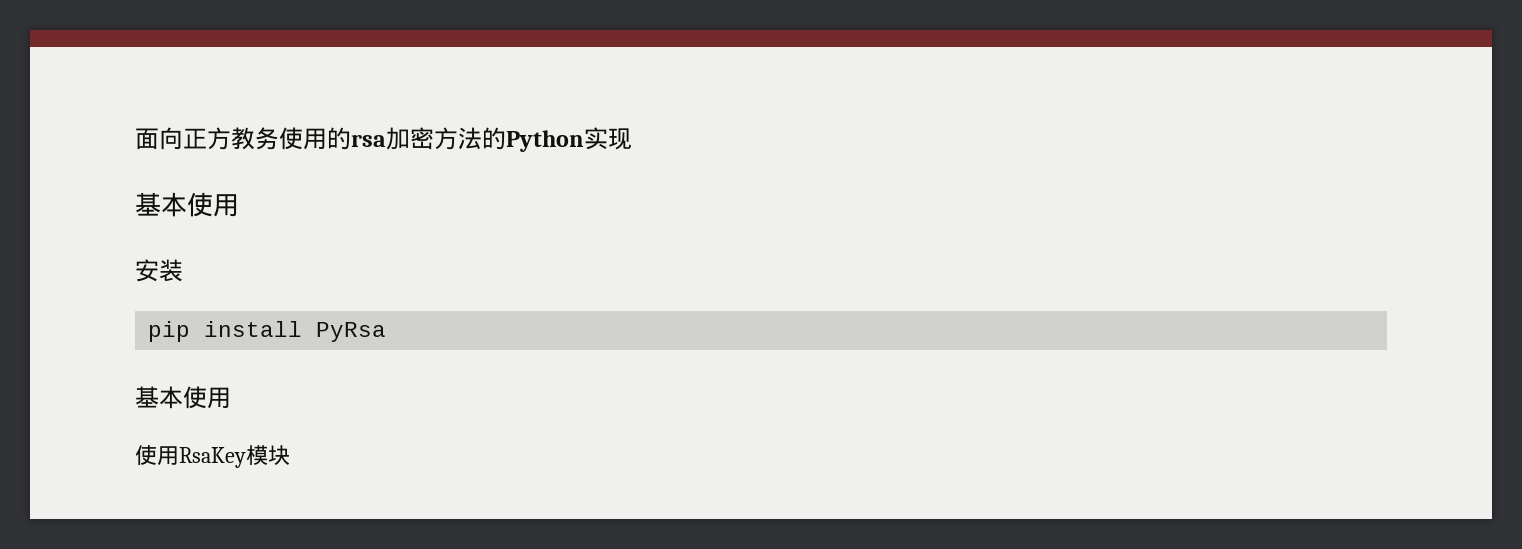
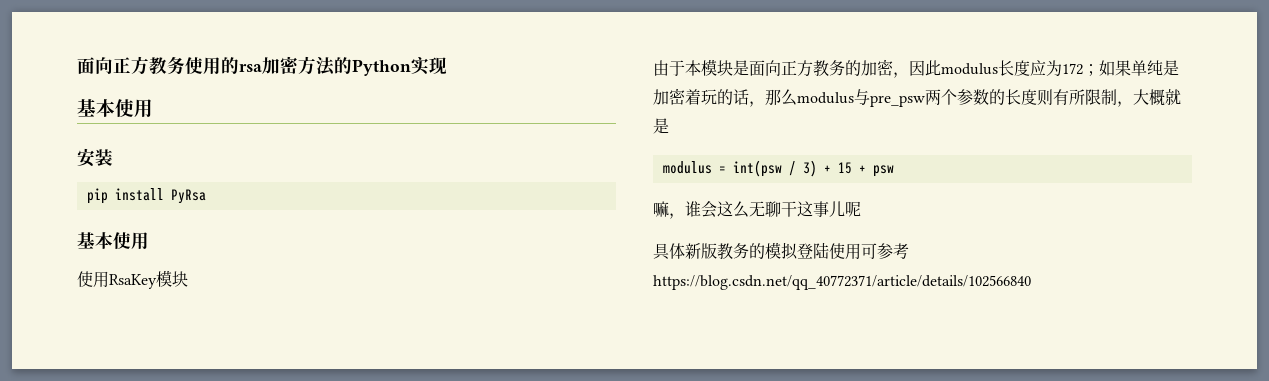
+ 由于本模块是面向正方教务的加密，因此modulus长度应为172；如果单纯是加密着玩的话，那么modulus与pre_psw两个参数的长度则有所限制，大概就是
+ modulus = int(psw / 3) + 15 + psw
+ 嘛，谁会这么无聊干这事儿呢
+ 具体新版教务的模拟登陆使用可参考https://blog.csdn.net/qq_40772371/article/details/102566840

